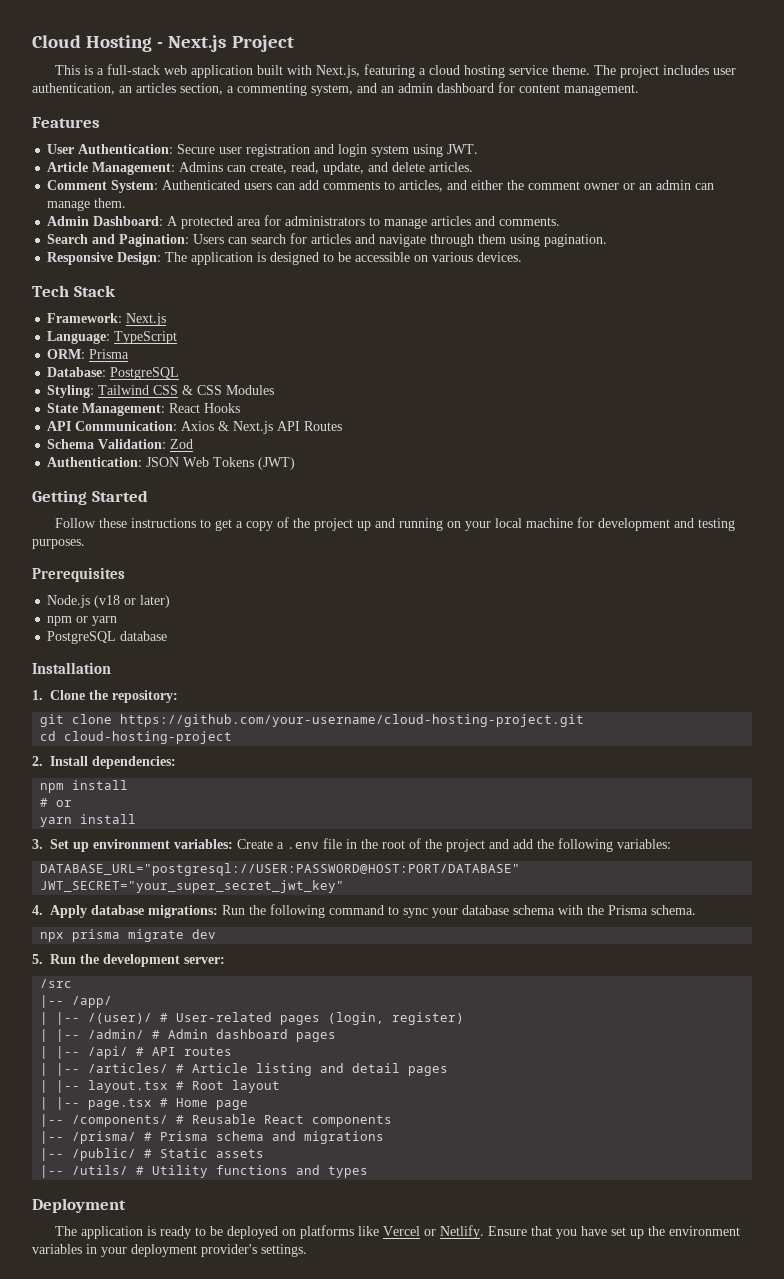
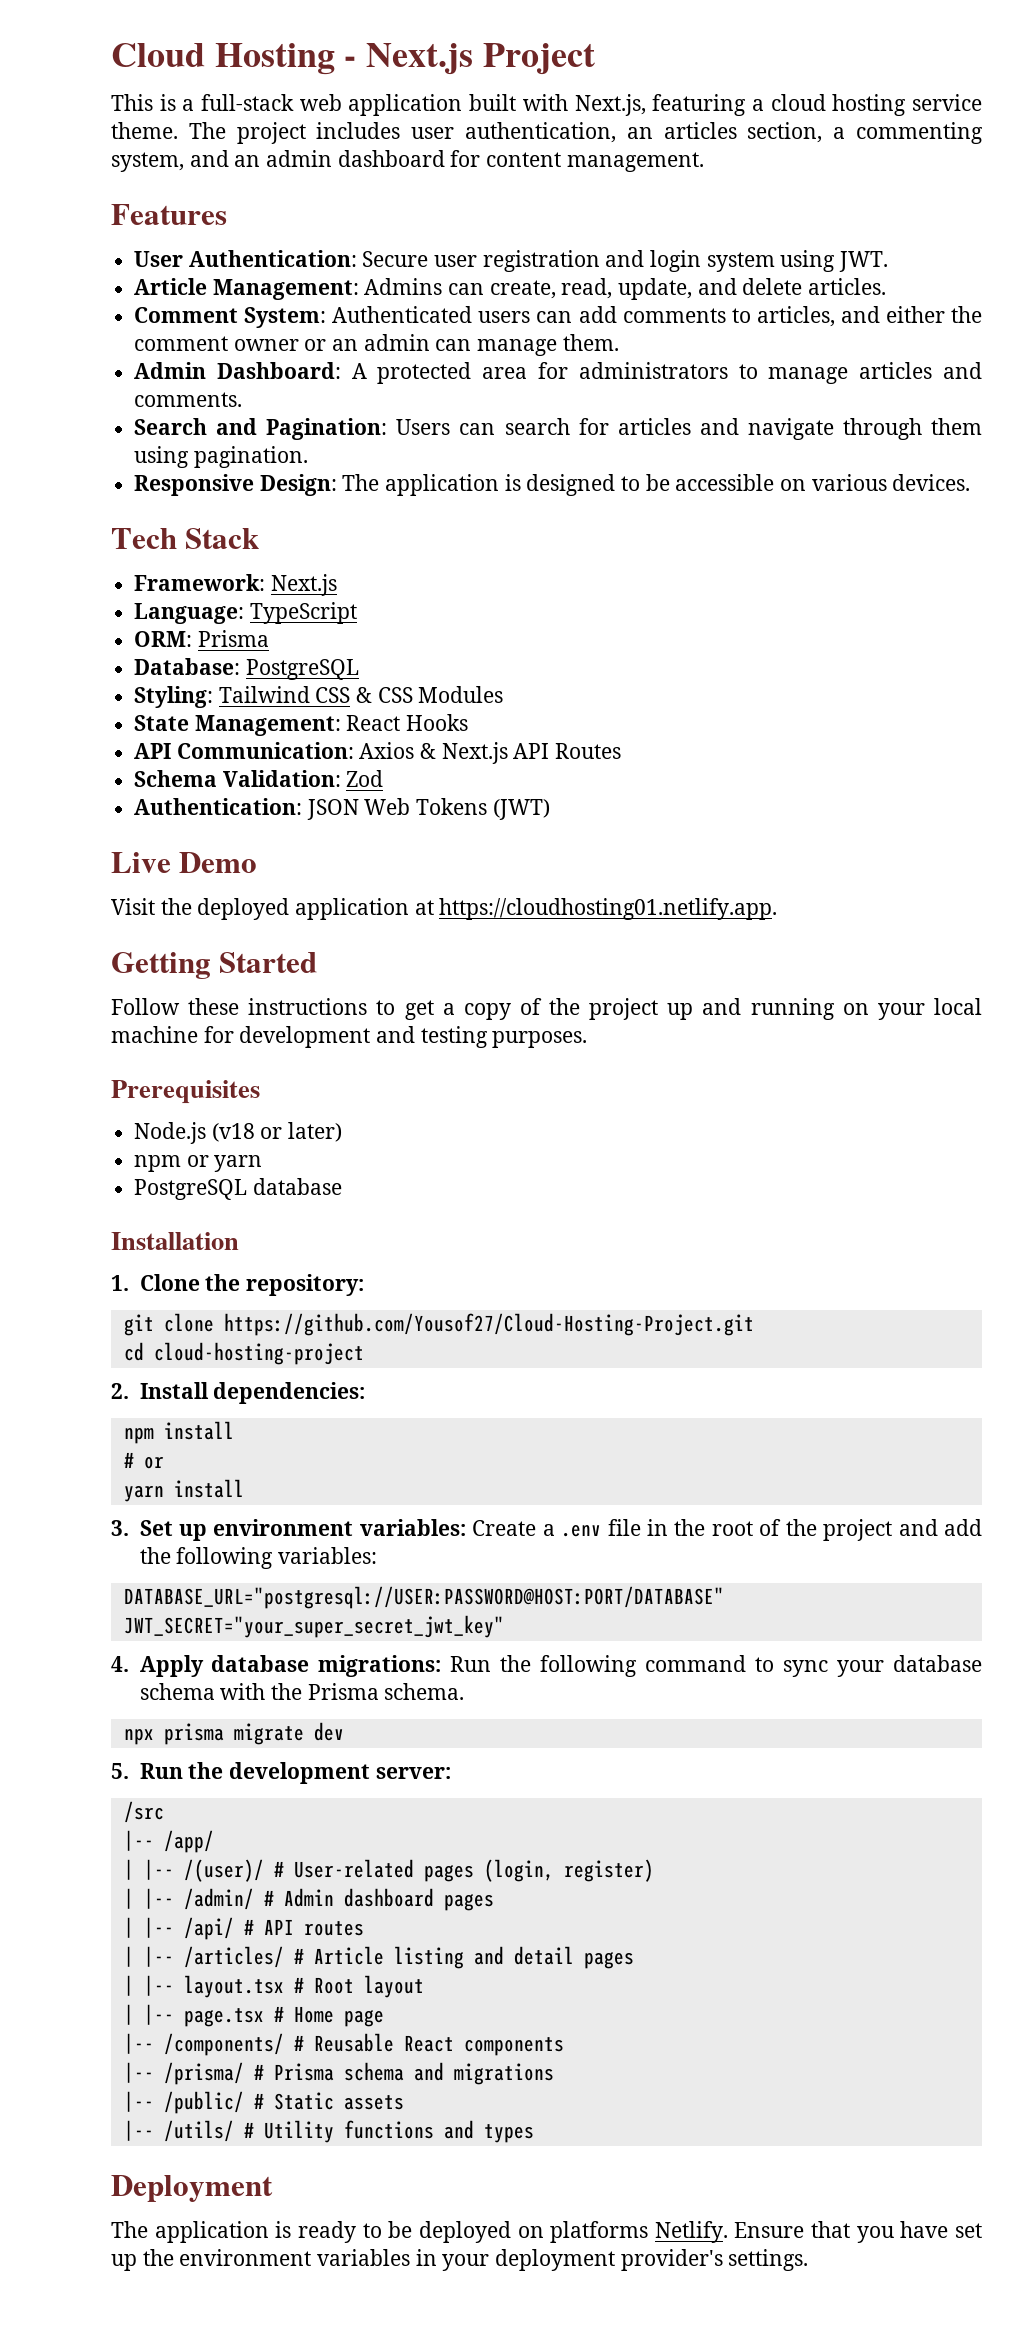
+ Live Demo
+ Visit the deployed application at https://cloudhosting01.netlify.app.
- git clone https://github.com/your-username/cloud-hosting-project.git
+ git clone https://github.com/Yousof27/Cloud-Hosting-Project.git
- The application is ready to be deployed on platforms like Vercel or Netlify.
+ The application is ready to be deployed on platforms Netlify.

